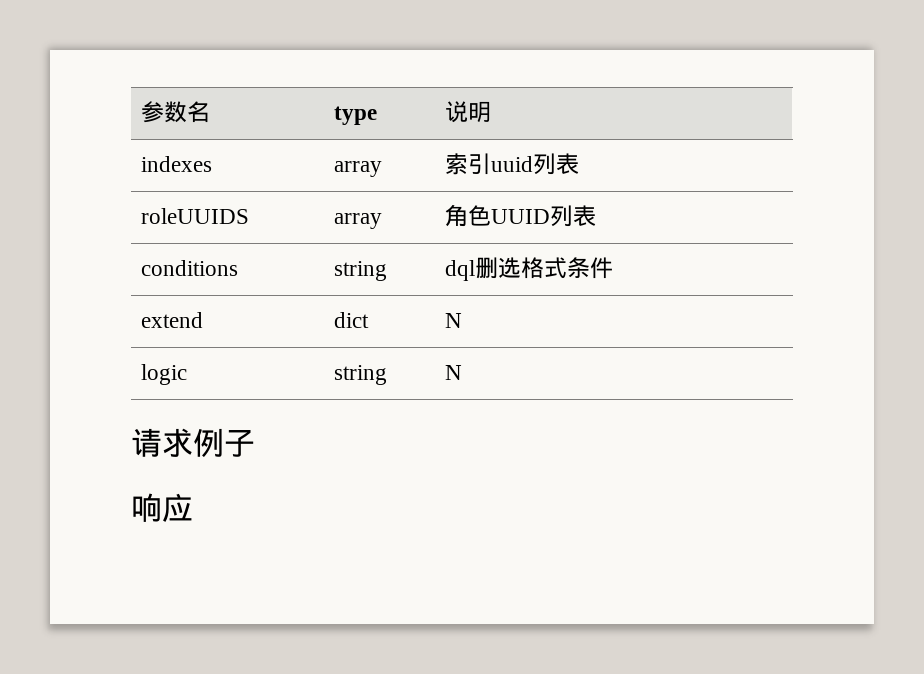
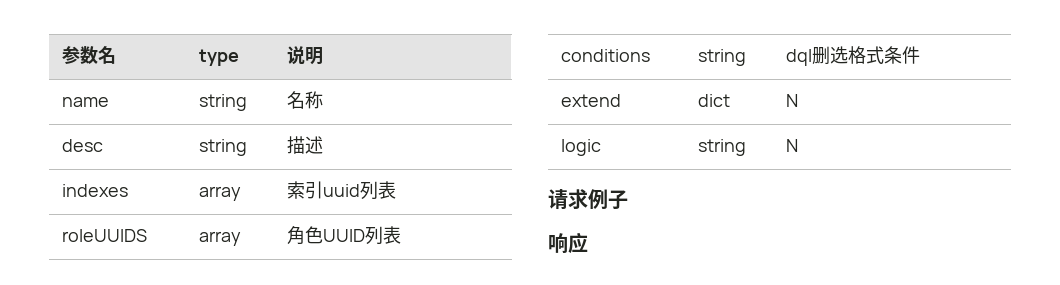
+ name | string | 名称
+ desc | string | 描述

